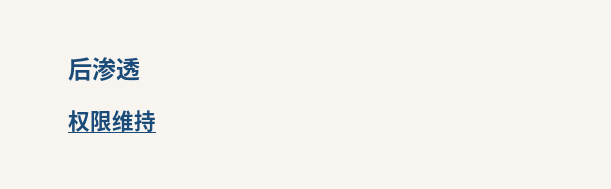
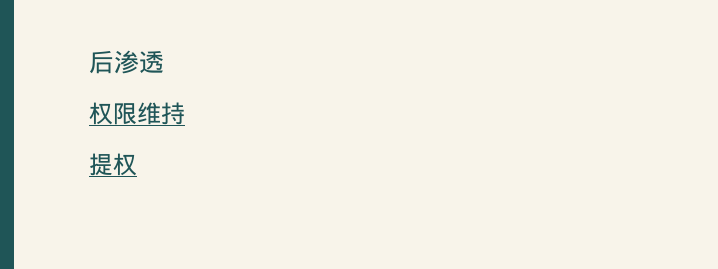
+ 提权

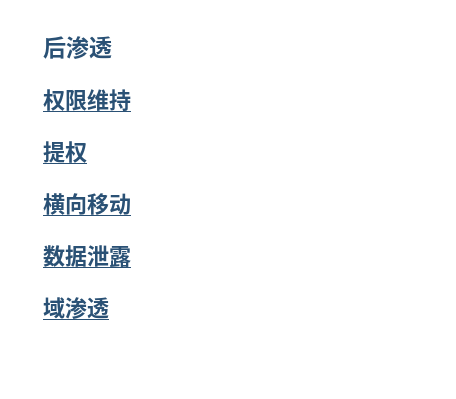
+ 横向移动
+ 数据泄露
+ 域渗透

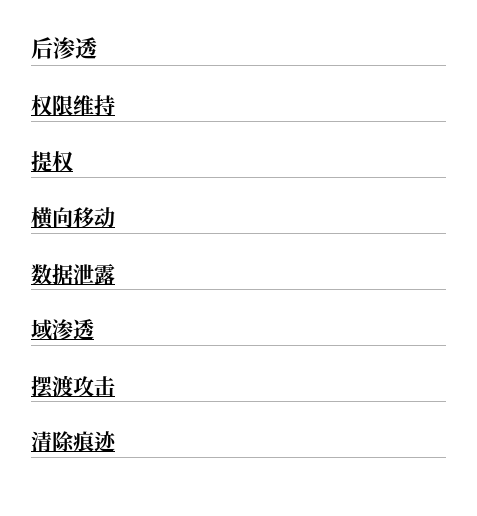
+ 摆渡攻击
+ 清除痕迹

